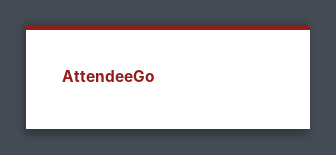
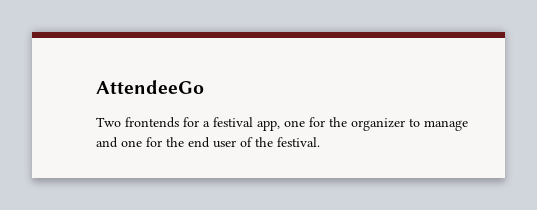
+ Two frontends for a festival app, one for the organizer to manage and one for the end user of the festival.

